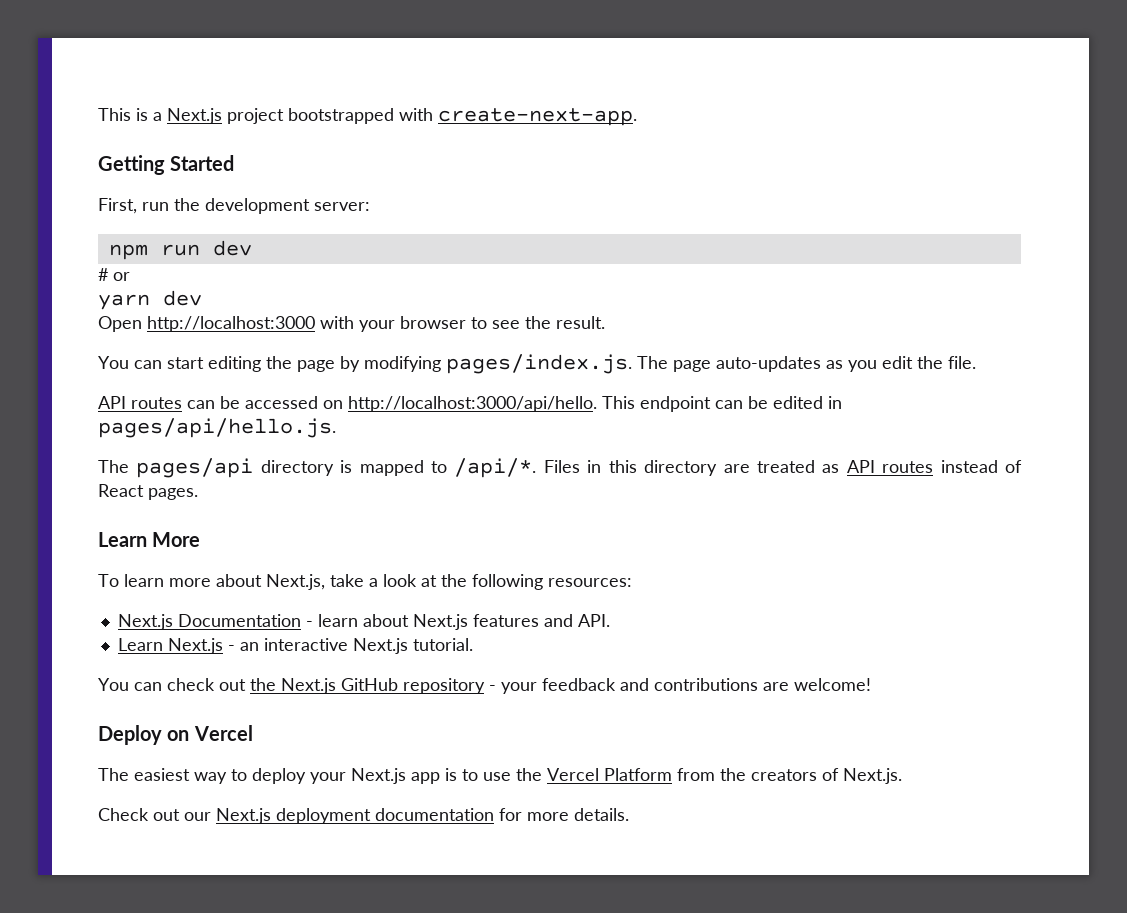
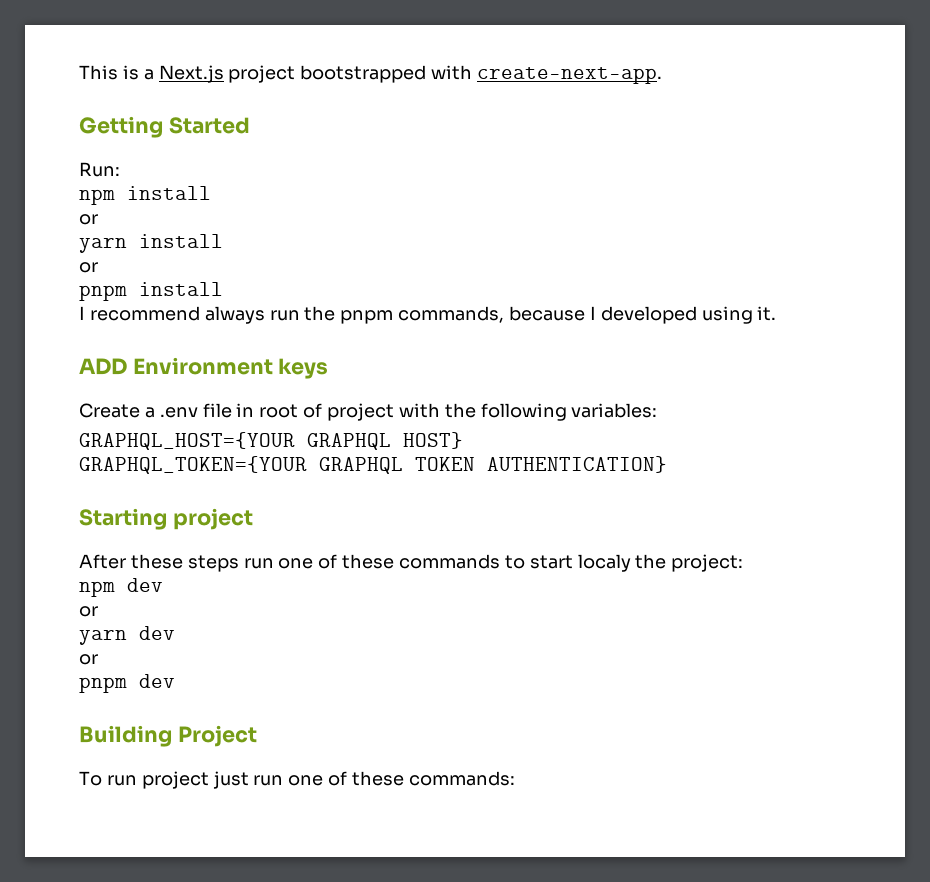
- First, run the development server:
- npm run dev
- # or
+ Run:
+ npm install
+ or
+ yarn install
+ or
+ pnpm install
+ I recommend always run the pnpm commands, because I developed using it.
+ ADD Environment keys
+ Create a .env file in root of project with the following variables:
+ GRAPHQL_HOST={YOUR GRAPHQL HOST}
+ GRAPHQL_TOKEN={YOUR GRAPHQL TOKEN AUTHENTICATION}
+ Starting project
+ After these steps run one of these commands to start localy the project:
+ npm dev
+ or
  yarn dev
- Open http://localhost:3000 with your browser to see the result.
- You can start editing the page by modifying pages/index.js. The page auto-updates as you edit the file.
- API routes can be accessed on http://localhost:3000/api/hello. This endpoint can be edited in pages/api/hello.js.
- The pages/api directory is mapped to /api/*. Files in this directory are treated as API routes instead of React pages.
- Learn More
- To learn more about Next.js, take a look at the following resources:
- Next.js Documentation - learn about Next.js features and API.
- Learn Next.js - an interactive Next.js tutorial.
- You can check out the Next.js GitHub repository - your feedback and contributions are welcome!
- Deploy on Vercel
- The easiest way to deploy your Next.js app is to use the Vercel Platform from the creators of Next.js.
- Check out our Next.js deployment documentation for more details.
+ or
+ pnpm dev
+ Building Project
+ To run project just run one of these commands:

